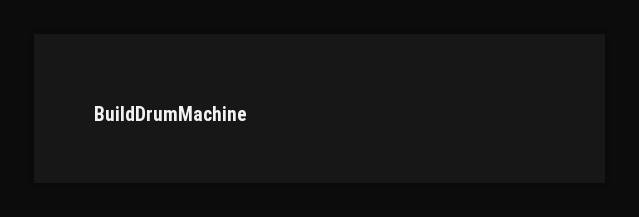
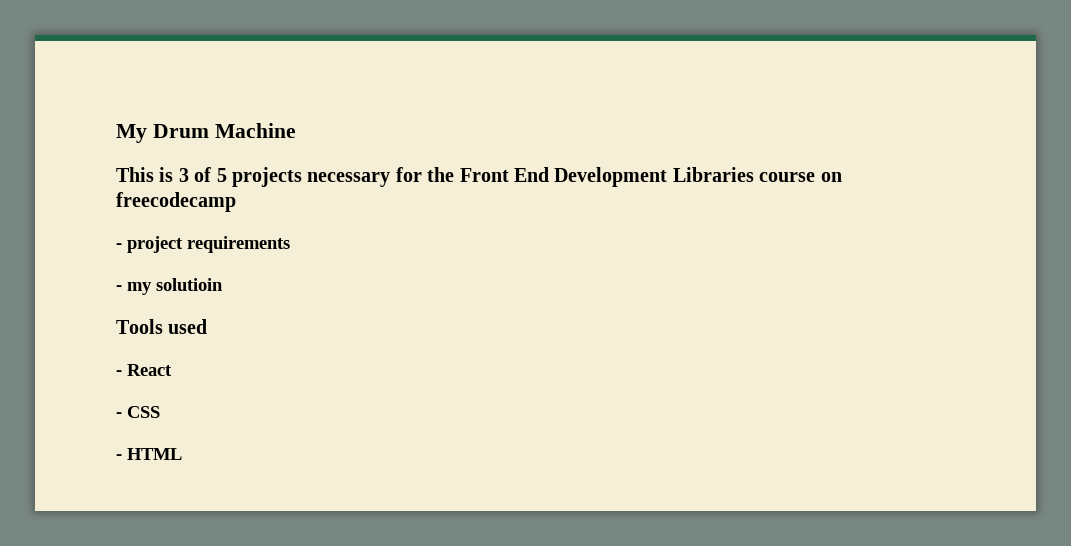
- BuildDrumMachine
+ My Drum Machine
+ This is 3 of 5 projects necessary for the Front End Development Libraries course on freecodecamp
+ - project requirements
+ - my solutioin
+ Tools used
+ - React
+ - CSS
+ - HTML

